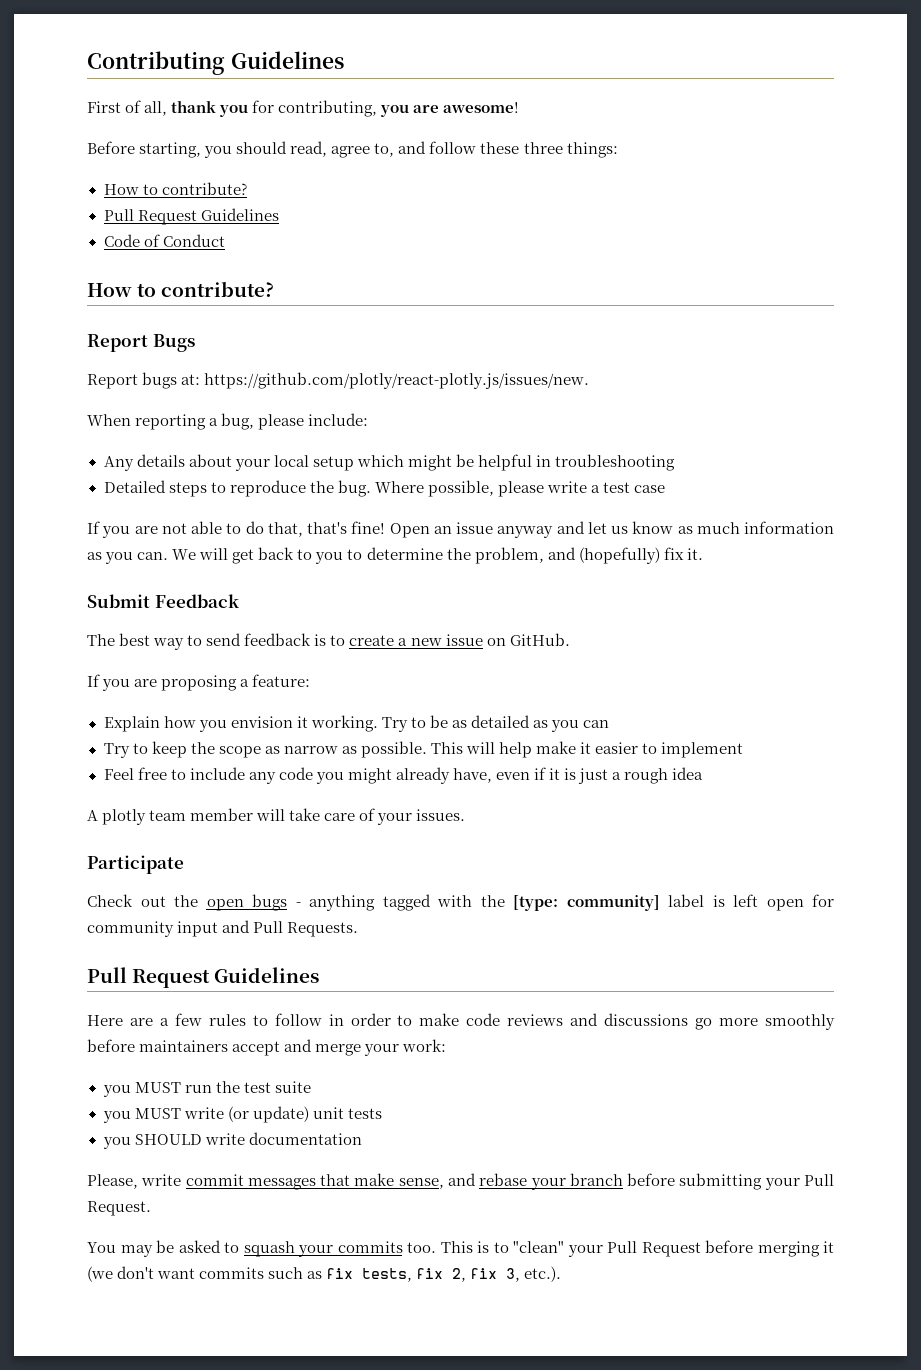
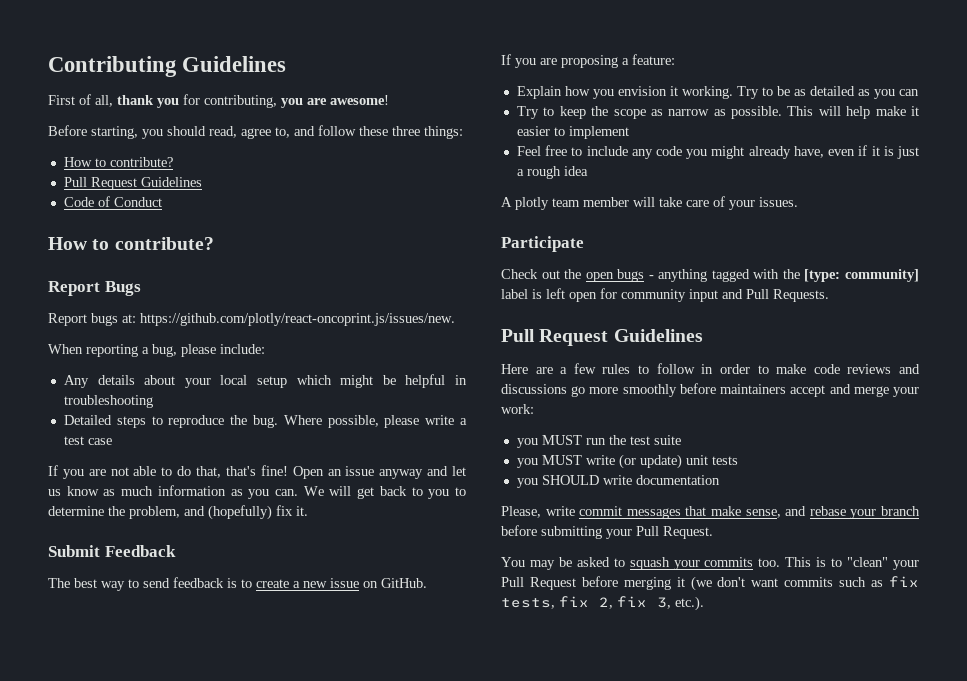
- Report bugs at: https://github.com/plotly/react-plotly.js/issues/new.
+ Report bugs at: https://github.com/plotly/react-oncoprint.js/issues/new.

